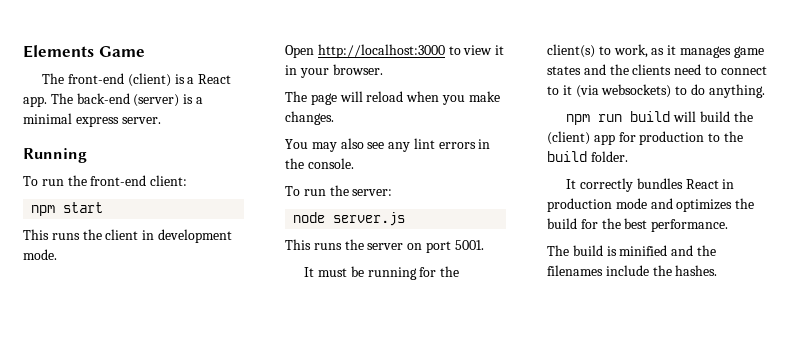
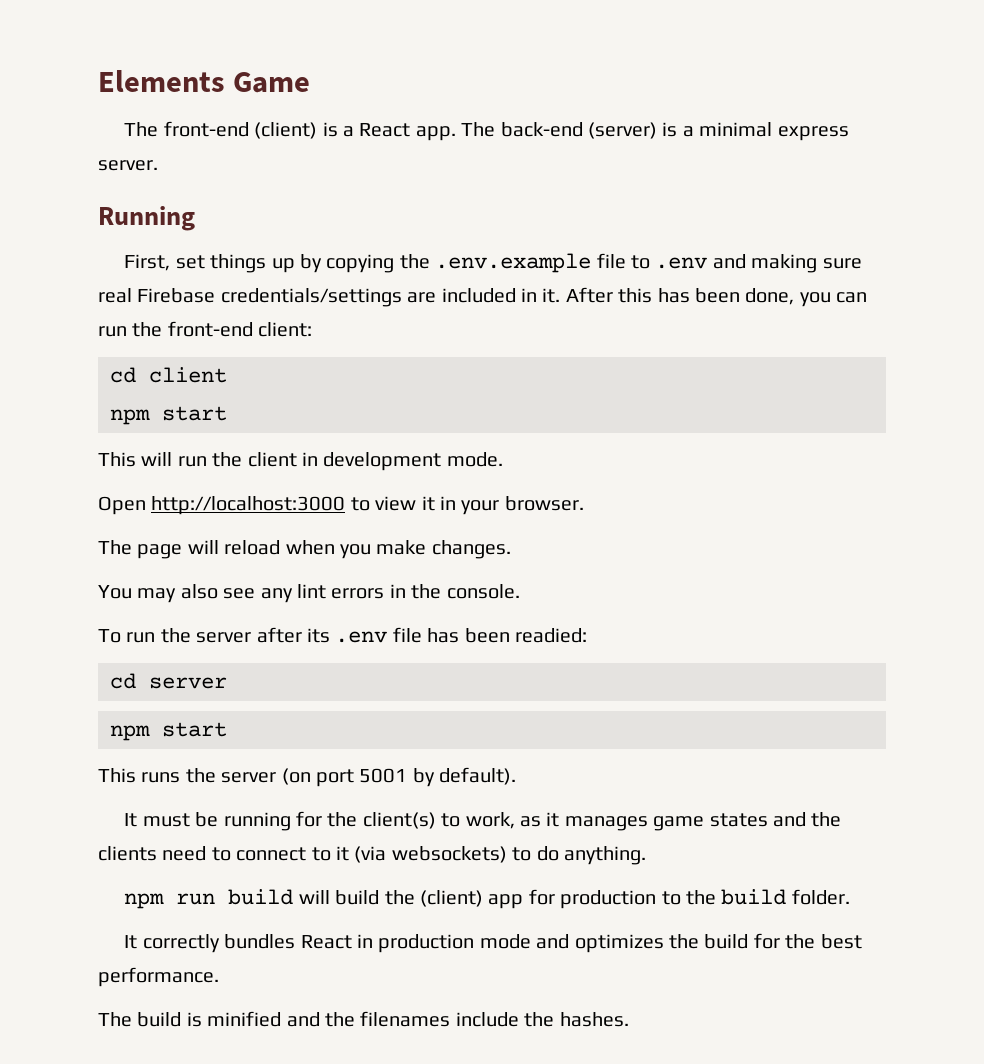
- To run the front-end client:
+ First, set things up by copying the .env.example file to .env and making sure real Firebase credentials/settings are included in it. After this has been done, you can run the front-end client:
+ cd client
  npm start
- This runs the client in development mode.
+ This will run the client in development mode.
- To run the server:
- node server.js
+ To run the server after its .env file has been readied:
+ cd server
+ npm start
- This runs the server on port 5001.
+ This runs the server (on port 5001 by default).

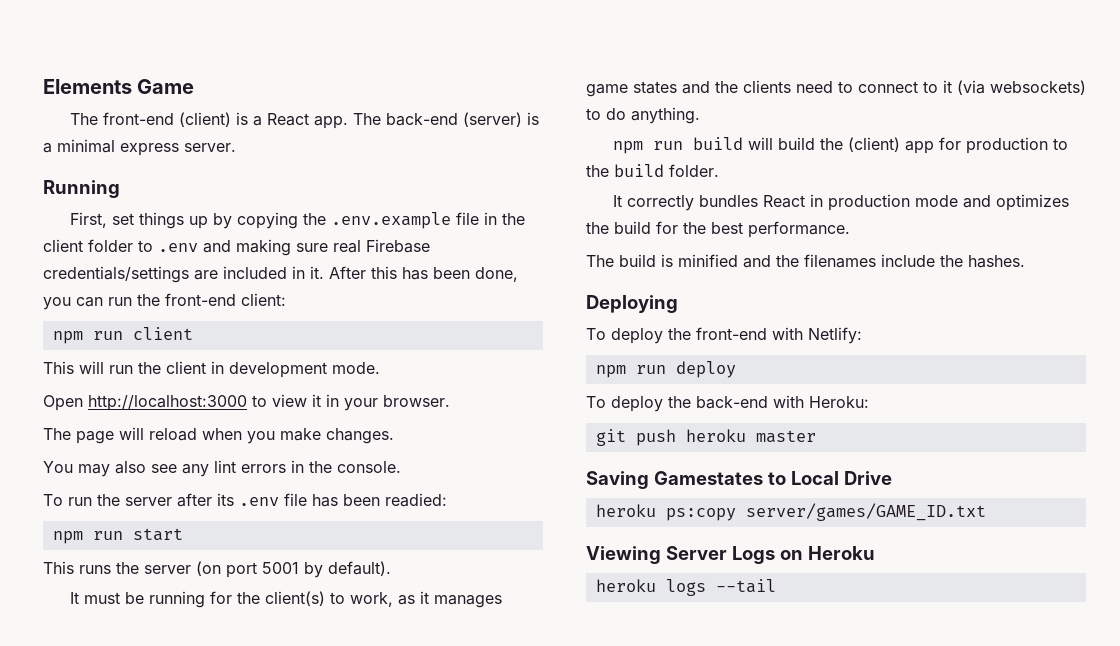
- First, set things up by copying the .env.example file to .env and making sure real Firebase credentials/settings are included in it.
+ First, set things up by copying the .env.example file in the client folder to .env and making sure real Firebase credentials/settings are included in it.
- cd client
- npm start
+ npm run client
- cd server
- npm start
+ npm run start
+ Deploying
+ To deploy the front-end with Netlify:
+ npm run deploy
+ To deploy the back-end with Heroku:
+ git push heroku master
+ Saving Gamestates to Local Drive
+ heroku ps:copy server/games/GAME_ID.txt
+ Viewing Server Logs on Heroku
+ heroku logs --tail

